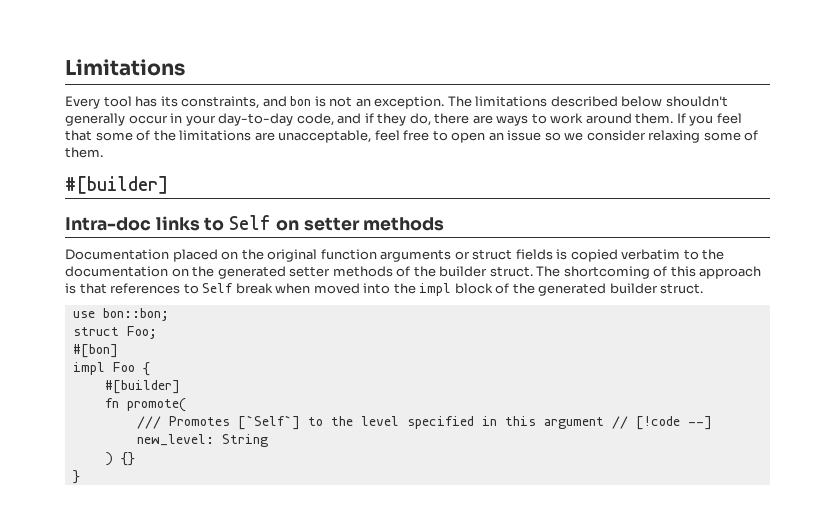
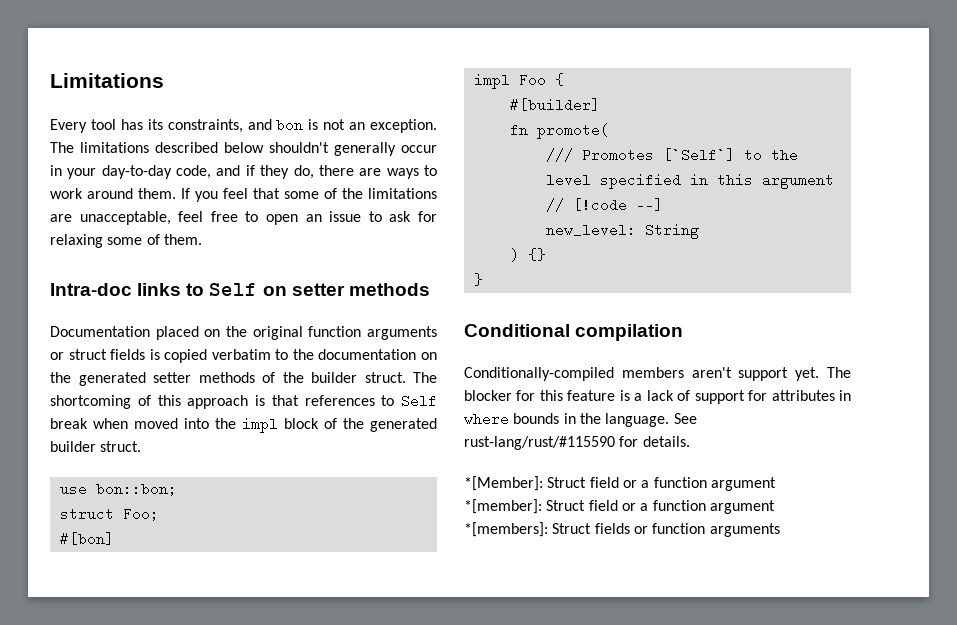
- If you feel that some of the limitations are unacceptable, feel free to open an issue so we consider relaxing some of them.
- #[builder]
+ If you feel that some of the limitations are unacceptable, feel free to open an issue to ask for relaxing some of them.
+ Conditional compilation
+ Conditionally-compiled members aren't support yet. The blocker for this feature is a lack of support for attributes in where bounds in the language. See rust-lang/rust/#115590 for details.
+ *[Member]: Struct field or a function argument *[member]: Struct field or a function argument *[members]: Struct fields or function arguments

